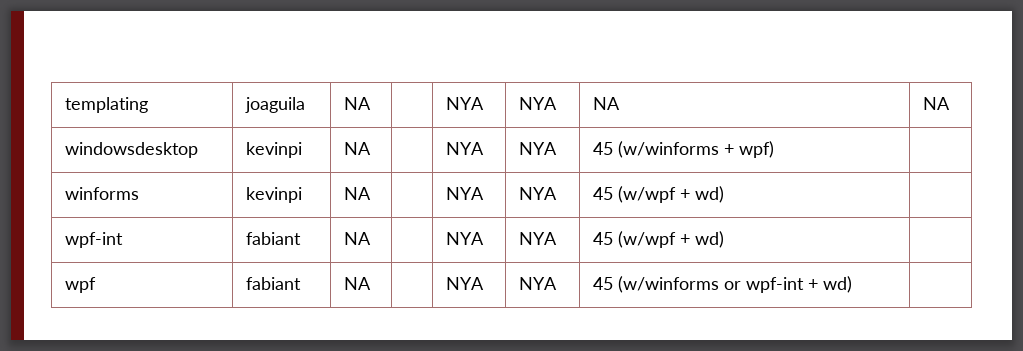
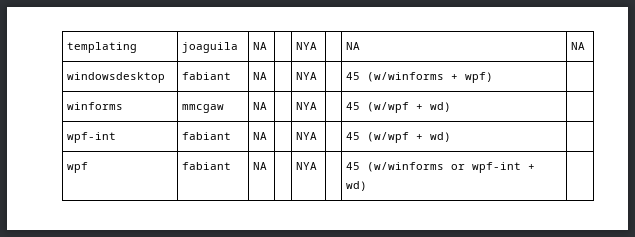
- templating | joaguila | NA | | NYA | NYA | NA | NA
+ templating | joaguila | NA | | NYA | | NA | NA
- windowsdesktop | kevinpi | NA | | NYA | NYA | 45 (w/winforms + wpf) |
+ windowsdesktop | fabiant | NA | | NYA | | 45 (w/winforms + wpf) |
- winforms | kevinpi | NA | | NYA | NYA | 45 (w/wpf + wd) |
+ winforms | mmcgaw | NA | | NYA | | 45 (w/wpf + wd) |
- wpf-int | fabiant | NA | | NYA | NYA | 45 (w/wpf + wd) |
+ wpf-int | fabiant | NA | | NYA | | 45 (w/wpf + wd) |
- wpf | fabiant | NA | | NYA | NYA | 45 (w/winforms or wpf-int + wd) |
+ wpf | fabiant | NA | | NYA | | 45 (w/winforms or wpf-int + wd) |

